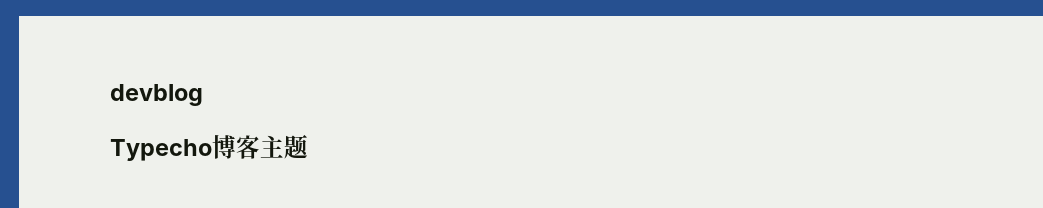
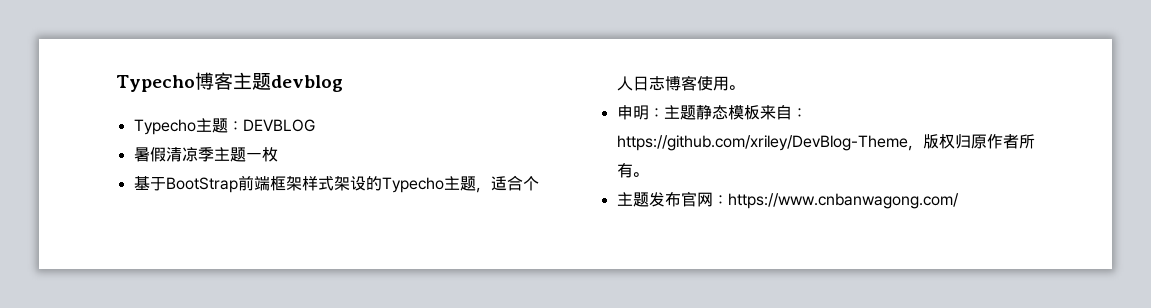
- devblog
- Typecho博客主题
+ Typecho博客主题devblog
+ Typecho主题：DEVBLOG
+ 暑假清凉季主题一枚
+ 基于BootStrap前端框架样式架设的Typecho主题，适合个人日志博客使用。
+ 申明：主题静态模板来自：https://github.com/xriley/DevBlog-Theme，版权归原作者所有。
+ 主题发布官网：https://www.cnbanwagong.com/

